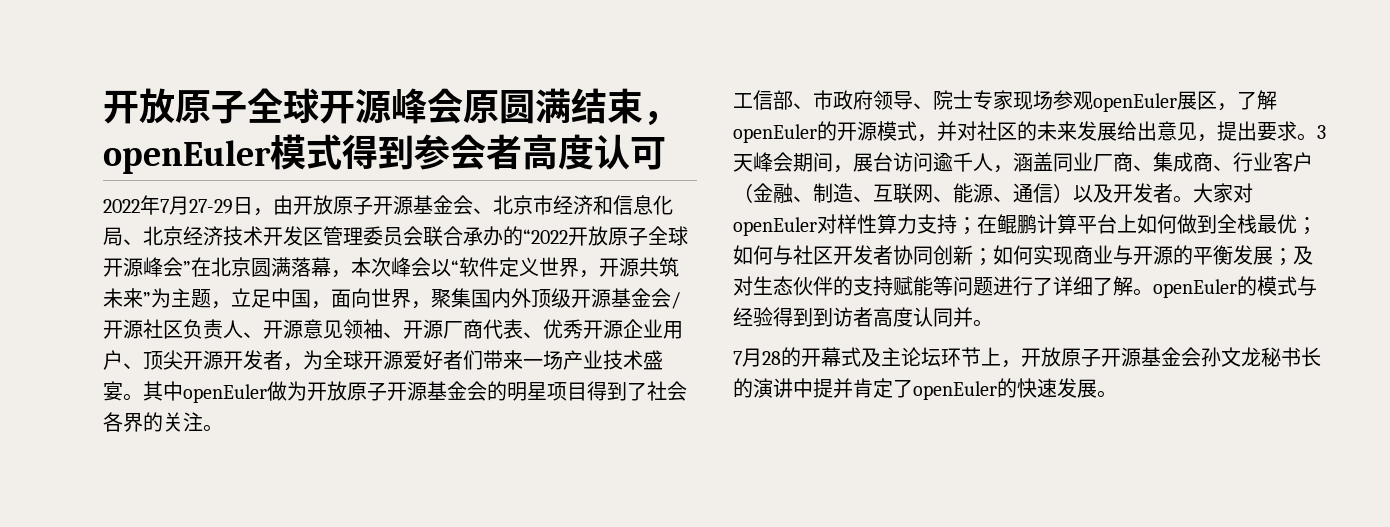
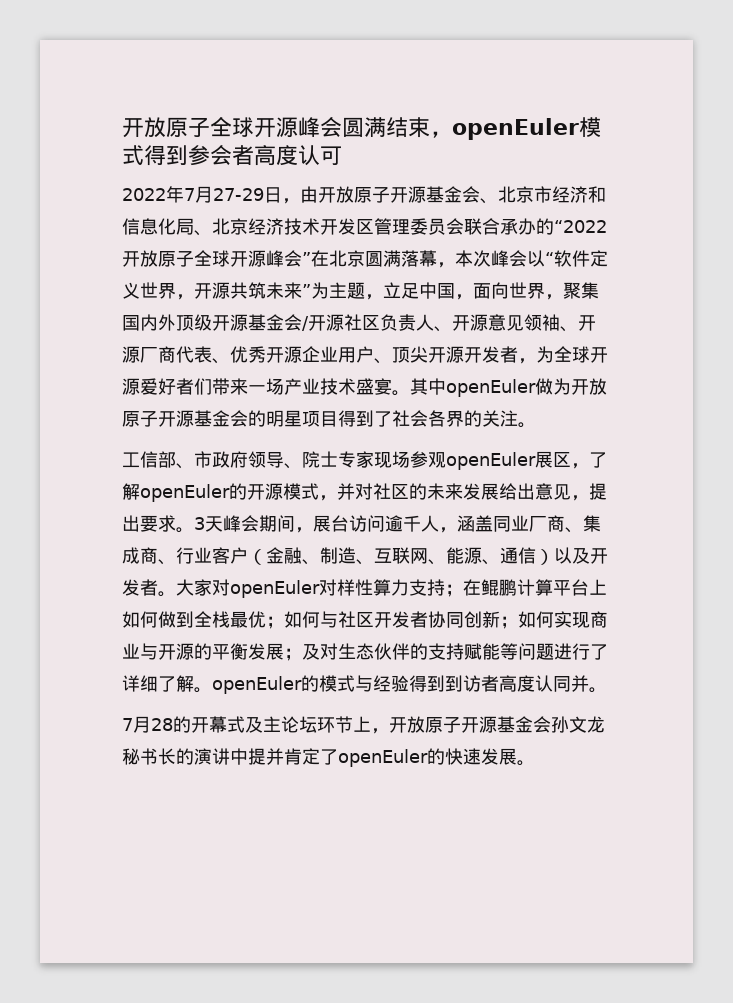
- 开放原子全球开源峰会原圆满结束，openEuler模式得到参会者高度认可
+ 开放原子全球开源峰会圆满结束，openEuler模式得到参会者高度认可

